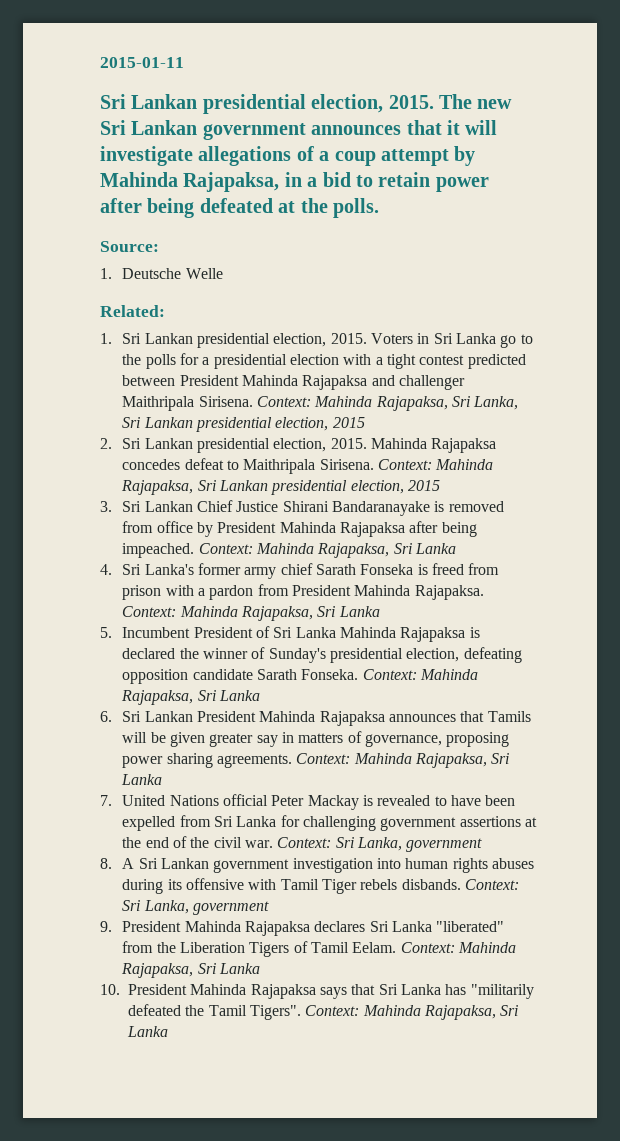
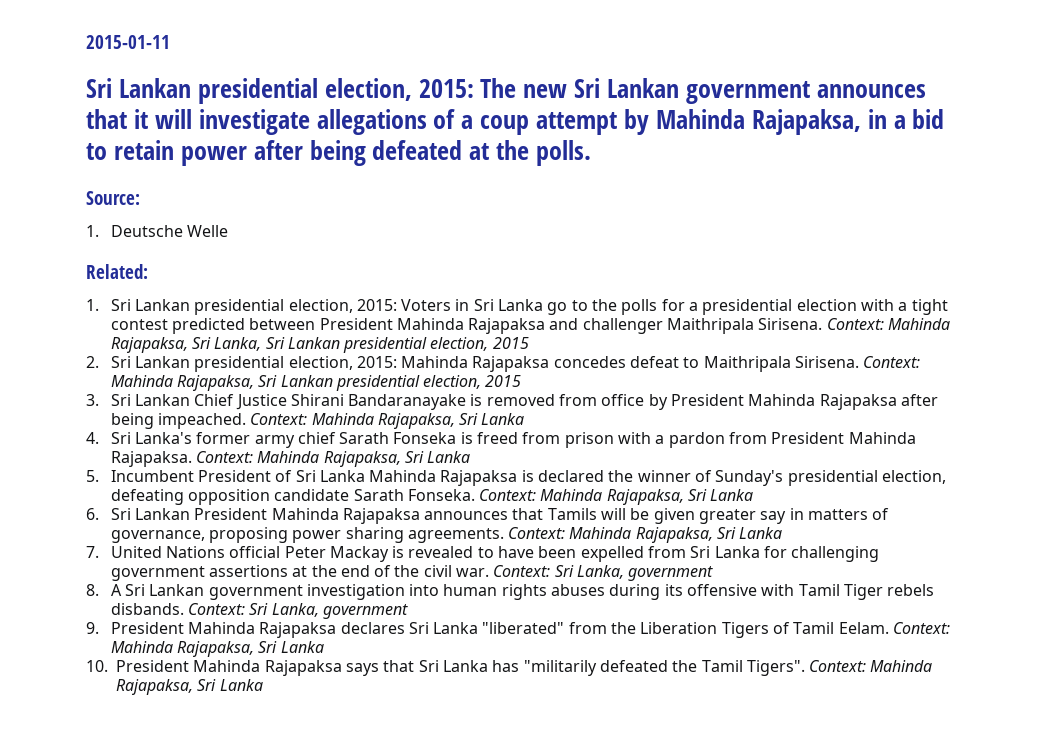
- Sri Lankan presidential election, 2015. The new Sri Lankan government announces that it will investigate allegations of a coup attempt by Mahinda Rajapaksa, in a bid to retain power after being defeated at the polls.
+ Sri Lankan presidential election, 2015: The new Sri Lankan government announces that it will investigate allegations of a coup attempt by Mahinda Rajapaksa, in a bid to retain power after being defeated at the polls.
- 1. Sri Lankan presidential election, 2015. Voters in Sri Lanka go to the polls for a presidential election with a tight contest predicted between President Mahinda Rajapaksa and challenger Maithripala Sirisena.
+ 1. Sri Lankan presidential election, 2015: Voters in Sri Lanka go to the polls for a presidential election with a tight contest predicted between President Mahinda Rajapaksa and challenger Maithripala Sirisena.
- 2. Sri Lankan presidential election, 2015. Mahinda Rajapaksa concedes defeat to Maithripala Sirisena.
+ 2. Sri Lankan presidential election, 2015: Mahinda Rajapaksa concedes defeat to Maithripala Sirisena.

